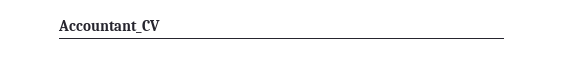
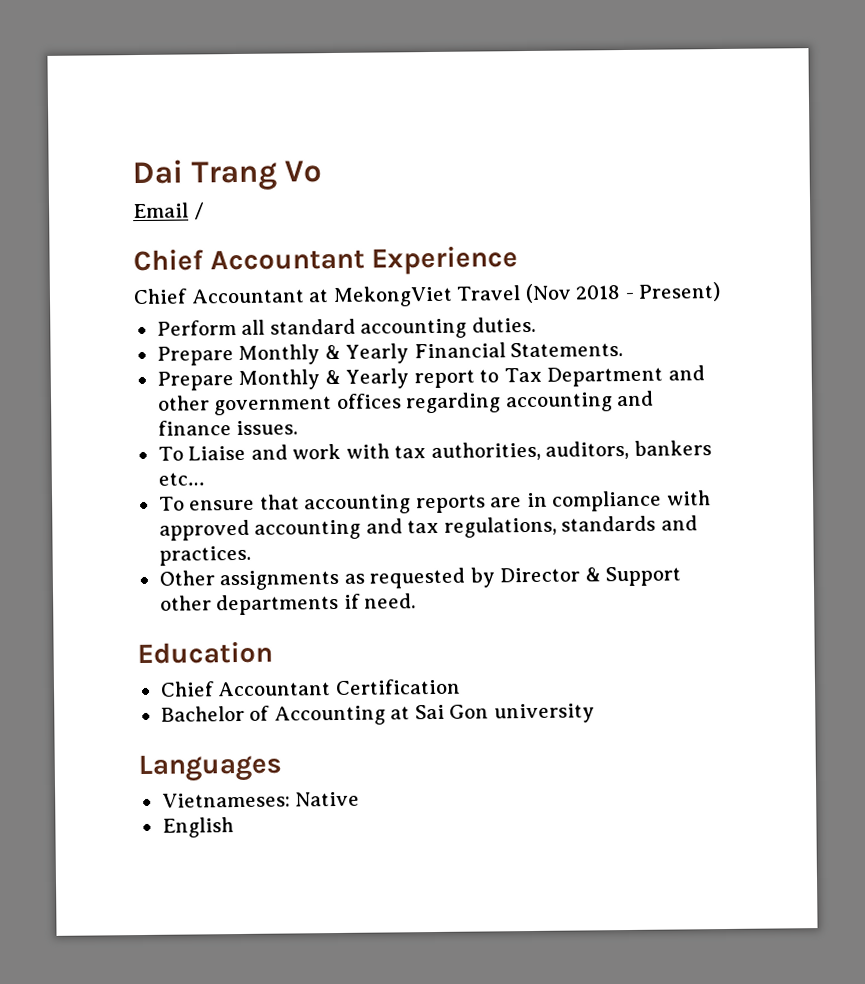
- Accountant_CV
+ Dai Trang Vo
+ Email /
+ Chief Accountant Experience
+ Chief Accountant at MekongViet Travel (Nov 2018 - Present)
+ Perform all standard accounting duties.
+ Prepare Monthly & Yearly Financial Statements.
+ Prepare Monthly & Yearly report to Tax Department and other government offices regarding accounting and finance issues.
+ To Liaise and work with tax authorities, auditors, bankers etc…
+ To ensure that accounting reports are in compliance with approved accounting and tax regulations, standards and practices.
+ Other assignments as requested by Director & Support other departments if need.
+ Education
+ Chief Accountant Certification
+ Bachelor of Accounting at Sai Gon university
+ Languages
+ Vietnameses: Native
+ English

